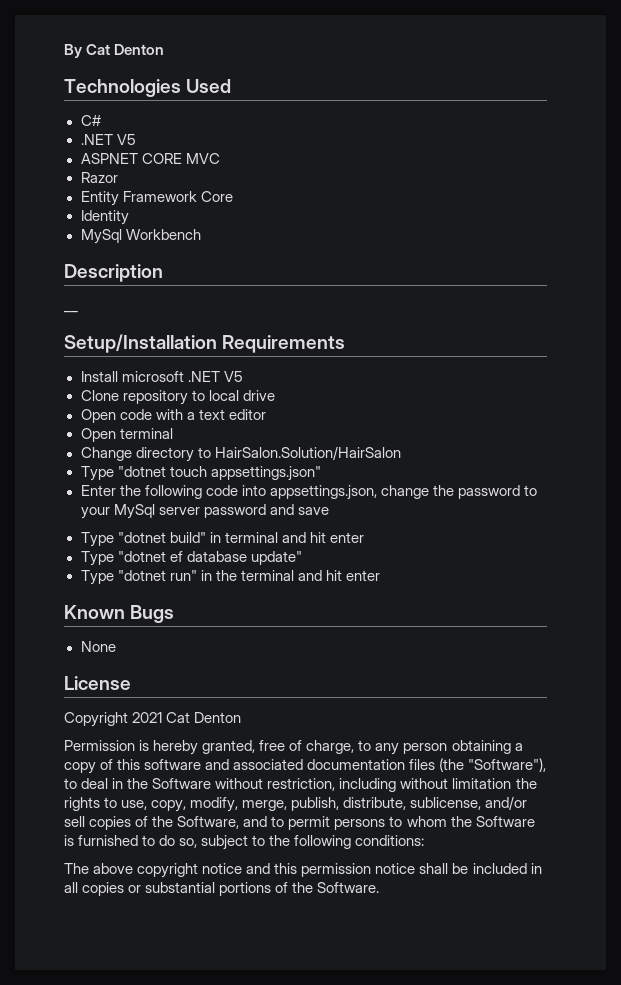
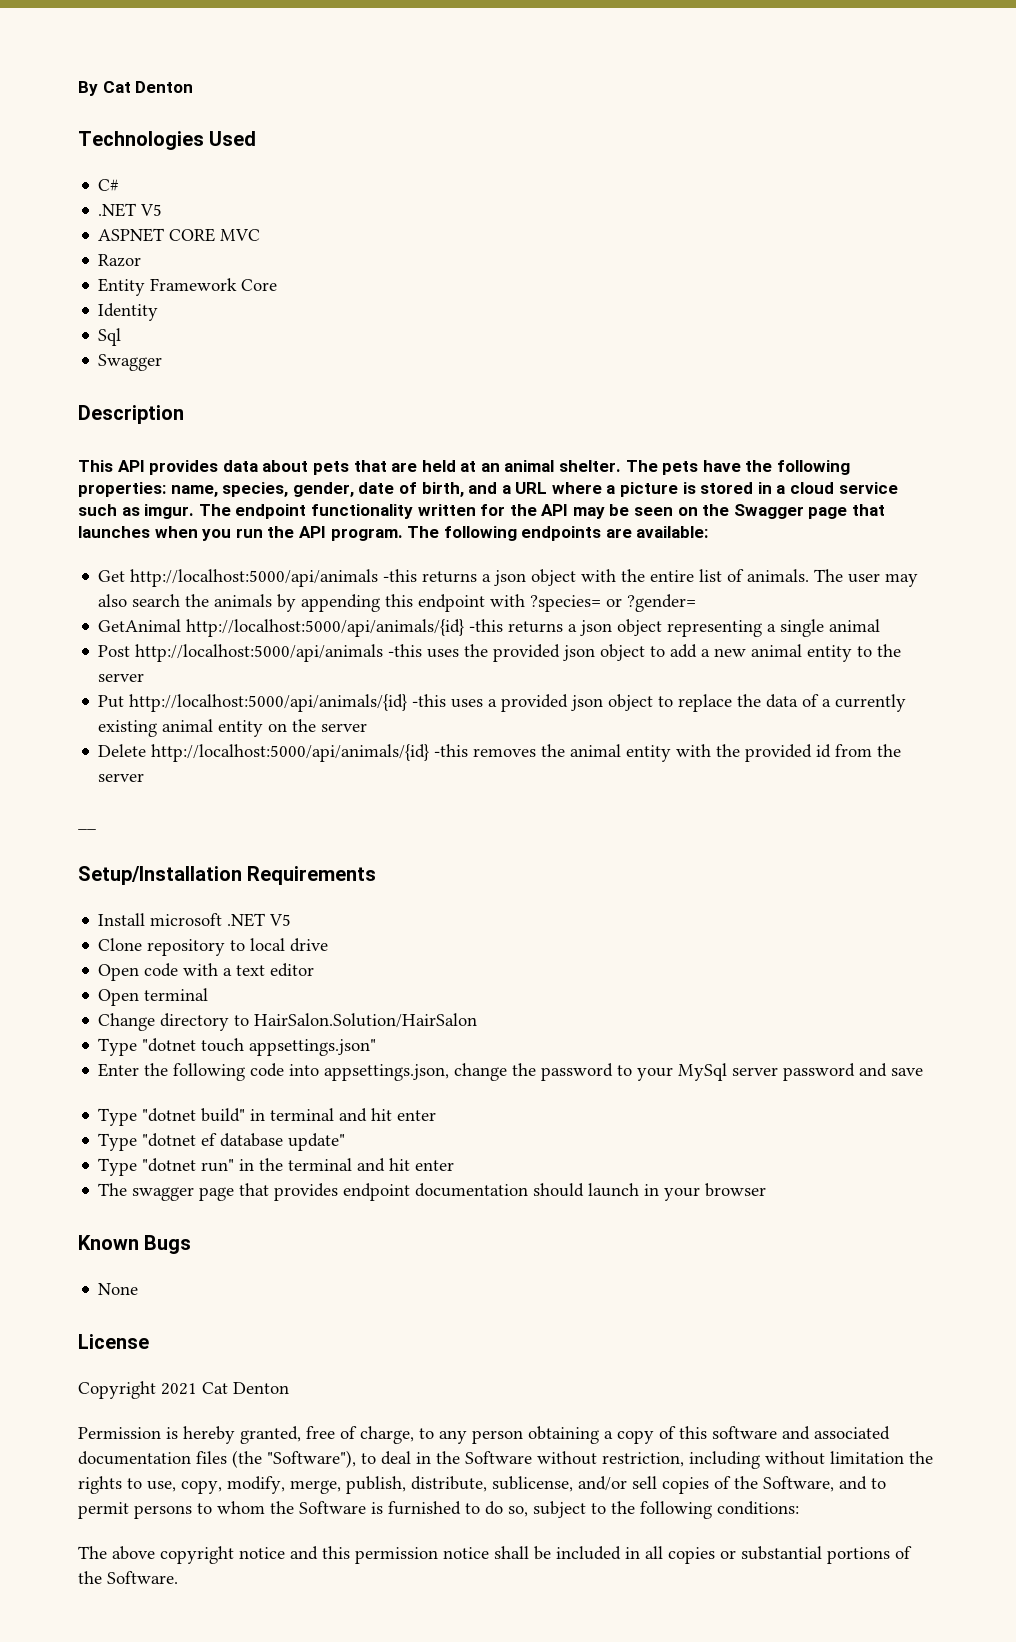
- MySql Workbench
+ Sql
+ Swagger
+ This API provides data about pets that are held at an animal shelter. The pets have the following properties: name, species, gender, date of birth, and a URL where a picture is stored in a cloud service such as imgur. The endpoint functionality written for the API may be seen on the Swagger page that launches when you run the API program. The following endpoints are available:
+ Get http://localhost:5000/api/animals -this returns a json object with the entire list of animals. The user may also search the animals by appending this endpoint with ?species= or ?gender=
+ GetAnimal http://localhost:5000/api/animals/{id} -this returns a json object representing a single animal
+ Post http://localhost:5000/api/animals -this uses the provided json object to add a new animal entity to the server
+ Put http://localhost:5000/api/animals/{id} -this uses a provided json object to replace the data of a currently existing animal entity on the server
+ Delete http://localhost:5000/api/animals/{id} -this removes the animal entity with the provided id from the server
+ The swagger page that provides endpoint documentation should launch in your browser

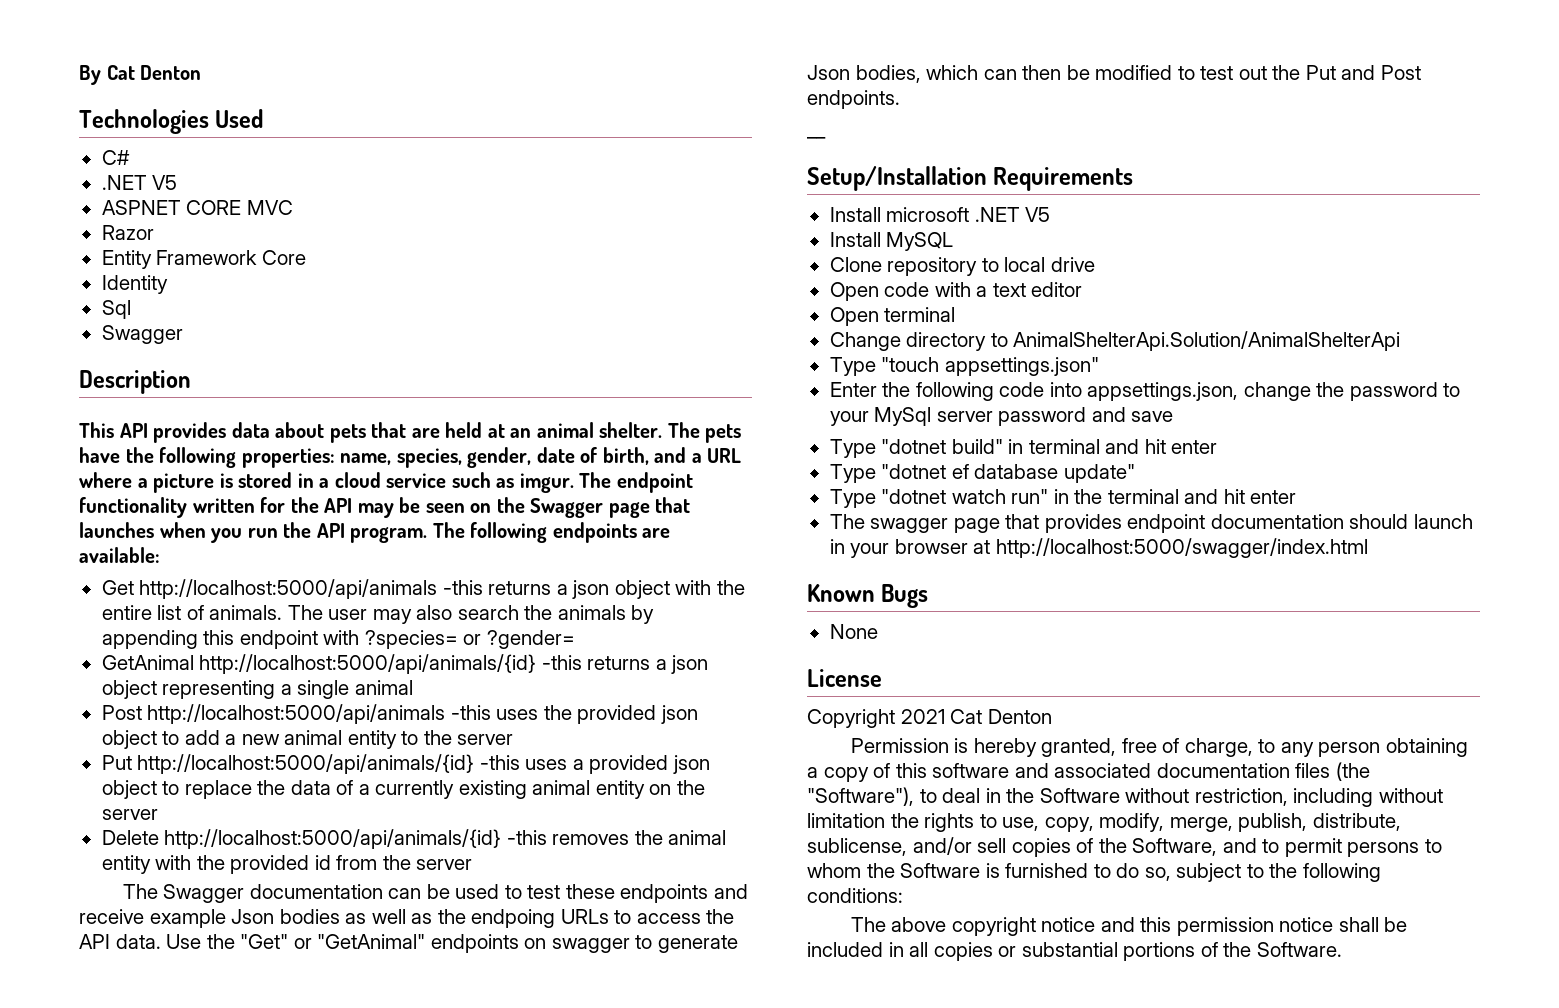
+ The Swagger documentation can be used to test these endpoints and receive example Json bodies as well as the endpoing URLs to access the API data. Use the "Get" or "GetAnimal" endpoints on swagger to generate Json bodies, which can then be modified to test out the Put and Post endpoints.
+ Install MySQL
- Change directory to HairSalon.Solution/HairSalon
- Type "dotnet touch appsettings.json"
+ Change directory to AnimalShelterApi.Solution/AnimalShelterApi
+ Type "touch appsettings.json"
- Type "dotnet run" in the terminal and hit enter
+ Type "dotnet watch run" in the terminal and hit enter
- The swagger page that provides endpoint documentation should launch in your browser
+ The swagger page that provides endpoint documentation should launch in your browser at http://localhost:5000/swagger/index.html

